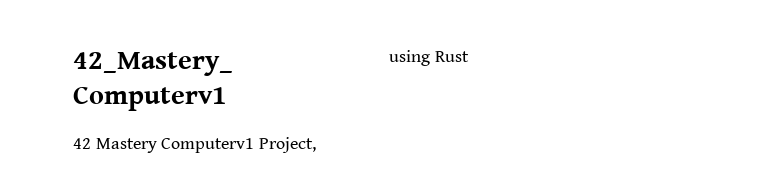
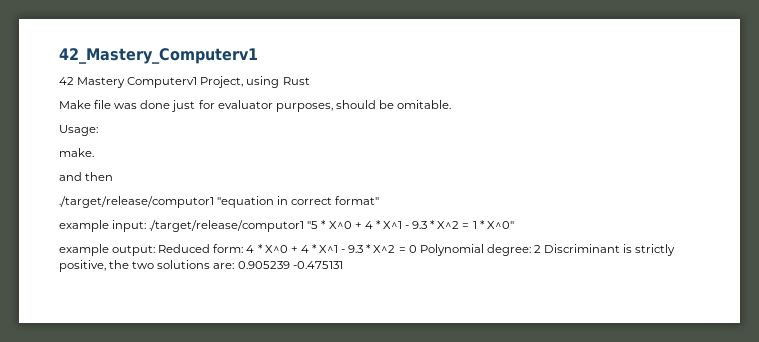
+ Make file was done just for evaluator purposes, should be omitable.
+ Usage:
+ make.
+ and then
+ ./target/release/computor1 "equation in correct format"
+ example input: ./target/release/computor1 "5 * X^0 + 4 * X^1 - 9.3 * X^2 = 1 * X^0"
+ example output: Reduced form: 4 * X^0 + 4 * X^1 - 9.3 * X^2 = 0 Polynomial degree: 2 Discriminant is strictly positive, the two solutions are: 0.905239 -0.475131

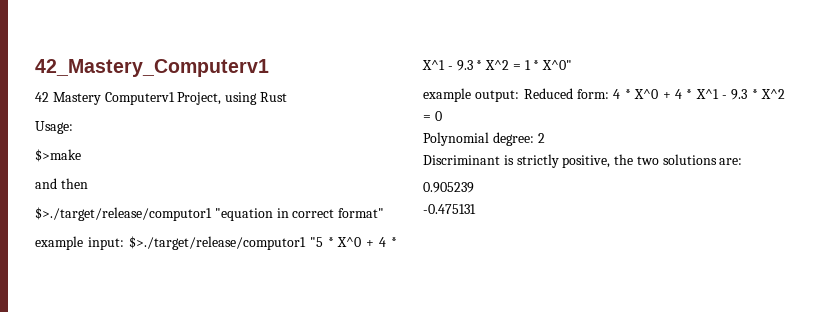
- Make file was done just for evaluator purposes, should be omitable.
- make.
+ $>make
- ./target/release/computor1 "equation in correct format"
+ $>./target/release/computor1 "equation in correct format"
- example input: ./target/release/computor1 "5 * X^0 + 4 * X^1 - 9.3 * X^2 = 1 * X^0"
+ example input: $>./target/release/computor1 "5 * X^0 + 4 * X^1 - 9.3 * X^2 = 1 * X^0"
- example output: Reduced form: 4 * X^0 + 4 * X^1 - 9.3 * X^2 = 0 Polynomial degree: 2 Discriminant is strictly positive, the two solutions are: 0.905239 -0.475131
+ example output: Reduced form: 4 * X^0 + 4 * X^1 - 9.3 * X^2 = 0
+ Polynomial degree: 2
+ Discriminant is strictly positive, the two solutions are:
+ 0.905239
+ -0.475131

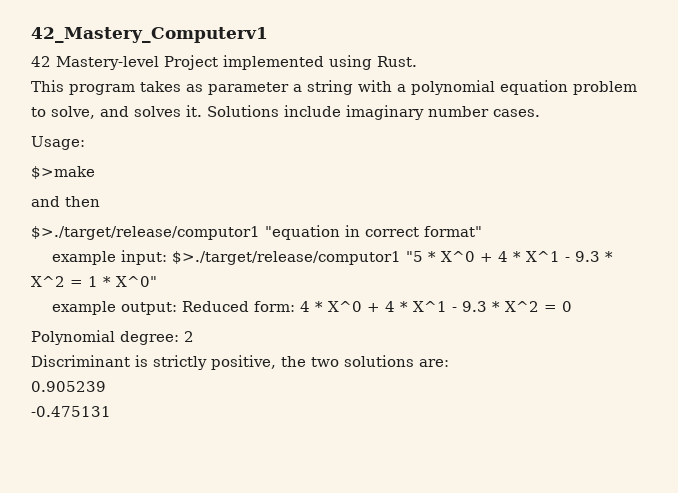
- 42 Mastery Computerv1 Project, using Rust
+ 42 Mastery-level Project implemented using Rust.
+ This program takes as parameter a string with a polynomial equation problem to solve, and solves it. Solutions include imaginary number cases.

